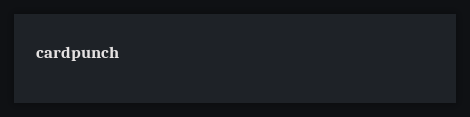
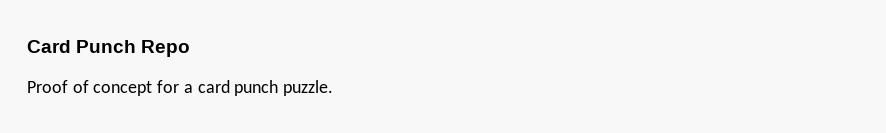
- cardpunch
+ Card Punch Repo
+ Proof of concept for a card punch puzzle.

